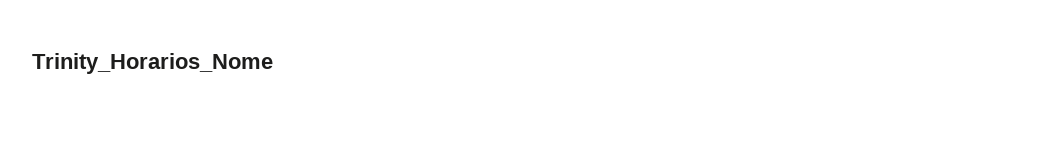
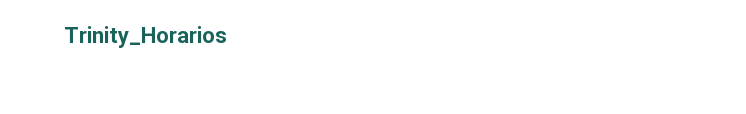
- Trinity_Horarios_Nome
+ Trinity_Horarios

